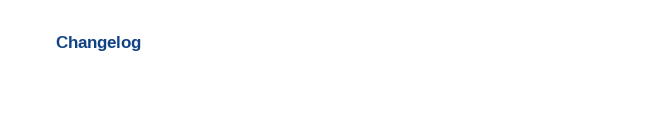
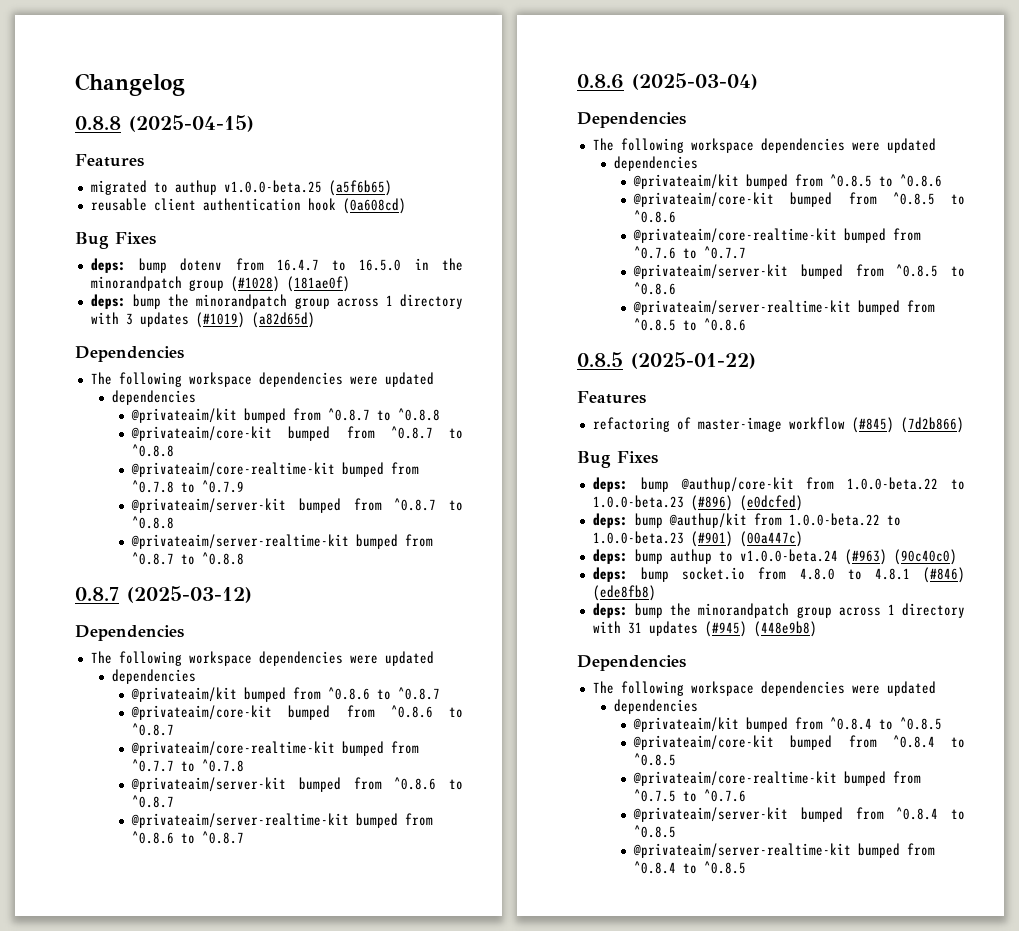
+ 0.8.8 (2025-04-15)
+ Features
+ migrated to authup v1.0.0-beta.25 (a5f6b65)
+ reusable client authentication hook (0a608cd)
+ Bug Fixes
+ deps: bump dotenv from 16.4.7 to 16.5.0 in the minorandpatch group (#1028) (181ae0f)
+ deps: bump the minorandpatch group across 1 directory with 3 updates (#1019) (a82d65d)
+ Dependencies
+ The following workspace dependencies were updated
+ dependencies
+ @privateaim/kit bumped from ^0.8.7 to ^0.8.8
+ @privateaim/core-kit bumped from ^0.8.7 to ^0.8.8
+ @privateaim/core-realtime-kit bumped from ^0.7.8 to ^0.7.9
+ @privateaim/server-kit bumped from ^0.8.7 to ^0.8.8
+ @privateaim/server-realtime-kit bumped from ^0.8.7 to ^0.8.8
+ 0.8.7 (2025-03-12)
+ Dependencies
+ The following workspace dependencies were updated
+ dependencies
+ @privateaim/kit bumped from ^0.8.6 to ^0.8.7
+ @privateaim/core-kit bumped from ^0.8.6 to ^0.8.7
+ @privateaim/core-realtime-kit bumped from ^0.7.7 to ^0.7.8
+ @privateaim/server-kit bumped from ^0.8.6 to ^0.8.7
+ @privateaim/server-realtime-kit bumped from ^0.8.6 to ^0.8.7
+ 0.8.6 (2025-03-04)
+ Dependencies
+ The following workspace dependencies were updated
+ dependencies
+ @privateaim/kit bumped from ^0.8.5 to ^0.8.6
+ @privateaim/core-kit bumped from ^0.8.5 to ^0.8.6
+ @privateaim/core-realtime-kit bumped from ^0.7.6 to ^0.7.7
+ @privateaim/server-kit bumped from ^0.8.5 to ^0.8.6
+ @privateaim/server-realtime-kit bumped from ^0.8.5 to ^0.8.6
+ 0.8.5 (2025-01-22)
+ Features
+ refactoring of master-image workflow (#845) (7d2b866)
+ Bug Fixes
+ deps: bump @authup/core-kit from 1.0.0-beta.22 to 1.0.0-beta.23 (#896) (e0dcfed)
+ deps: bump @authup/kit from 1.0.0-beta.22 to 1.0.0-beta.23 (#901) (00a447c)
+ deps: bump authup to v1.0.0-beta.24 (#963) (90c40c0)
+ deps: bump socket.io from 4.8.0 to 4.8.1 (#846) (ede8fb8)
+ deps: bump the minorandpatch group across 1 directory with 31 updates (#945) (448e9b8)
+ Dependencies
+ The following workspace dependencies were updated
+ dependencies
+ @privateaim/kit bumped from ^0.8.4 to ^0.8.5
+ @privateaim/core-kit bumped from ^0.8.4 to ^0.8.5
+ @privateaim/core-realtime-kit bumped from ^0.7.5 to ^0.7.6
+ @privateaim/server-kit bumped from ^0.8.4 to ^0.8.5
+ @privateaim/server-realtime-kit bumped from ^0.8.4 to ^0.8.5

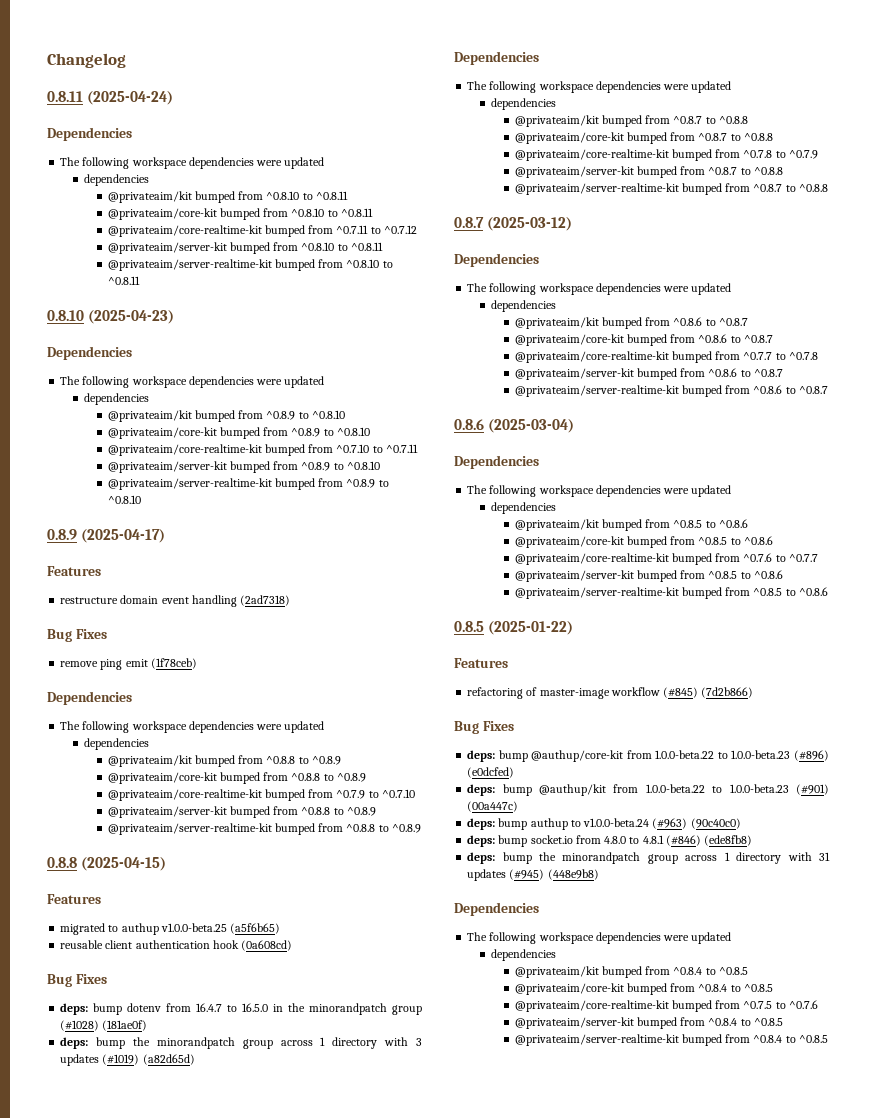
+ 0.8.11 (2025-04-24)
+ Dependencies
+ The following workspace dependencies were updated
+ dependencies
+ @privateaim/kit bumped from ^0.8.10 to ^0.8.11
+ @privateaim/core-kit bumped from ^0.8.10 to ^0.8.11
+ @privateaim/core-realtime-kit bumped from ^0.7.11 to ^0.7.12
+ @privateaim/server-kit bumped from ^0.8.10 to ^0.8.11
+ @privateaim/server-realtime-kit bumped from ^0.8.10 to ^0.8.11
+ 0.8.10 (2025-04-23)
+ Dependencies
+ The following workspace dependencies were updated
+ dependencies
+ @privateaim/kit bumped from ^0.8.9 to ^0.8.10
+ @privateaim/core-kit bumped from ^0.8.9 to ^0.8.10
+ @privateaim/core-realtime-kit bumped from ^0.7.10 to ^0.7.11
+ @privateaim/server-kit bumped from ^0.8.9 to ^0.8.10
+ @privateaim/server-realtime-kit bumped from ^0.8.9 to ^0.8.10
+ 0.8.9 (2025-04-17)
+ Features
+ restructure domain event handling (2ad7318)
+ Bug Fixes
+ remove ping emit (1f78ceb)
+ Dependencies
+ The following workspace dependencies were updated
+ dependencies
+ @privateaim/kit bumped from ^0.8.8 to ^0.8.9
+ @privateaim/core-kit bumped from ^0.8.8 to ^0.8.9
+ @privateaim/core-realtime-kit bumped from ^0.7.9 to ^0.7.10
+ @privateaim/server-kit bumped from ^0.8.8 to ^0.8.9
+ @privateaim/server-realtime-kit bumped from ^0.8.8 to ^0.8.9

